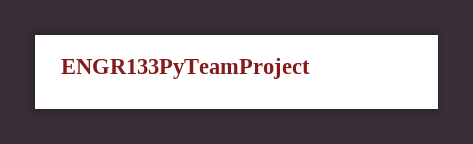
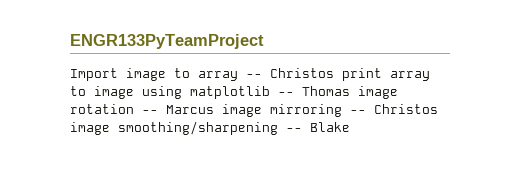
+ Import image to array -- Christos print array to image using matplotlib -- Thomas image rotation -- Marcus image mirroring -- Christos image smoothing/sharpening -- Blake

